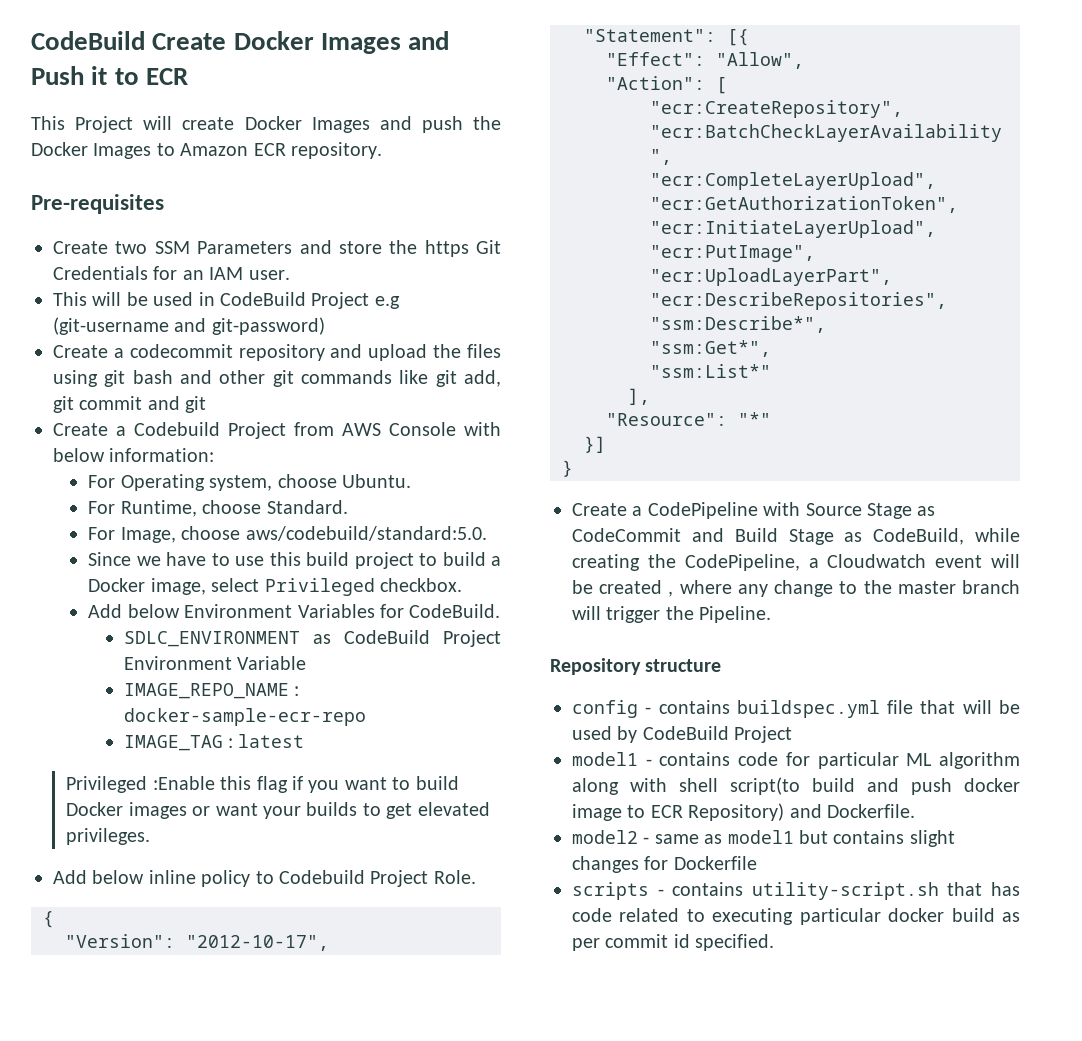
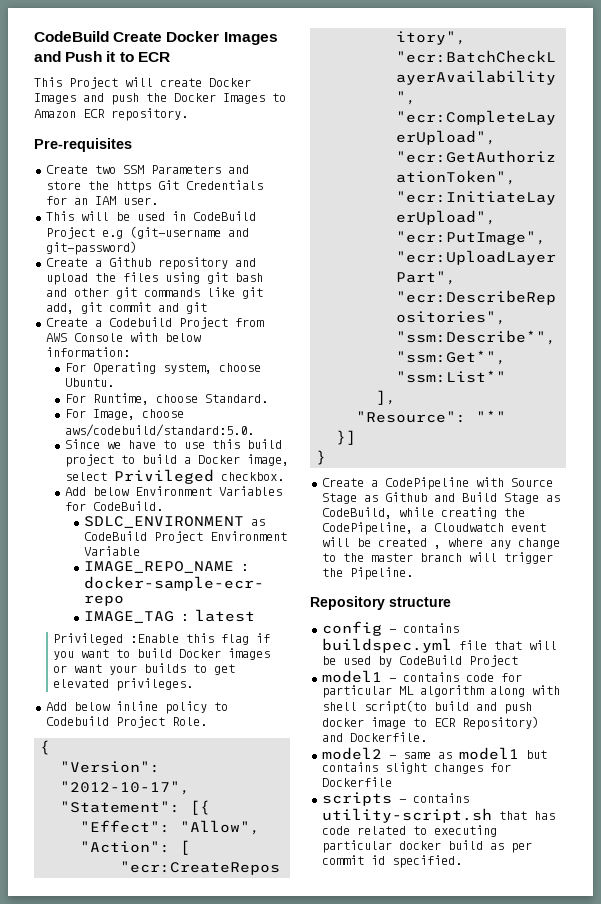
- Create a codecommit repository and upload the files using git bash and other git commands like git add, git commit and git
+ Create a Github repository and upload the files using git bash and other git commands like git add, git commit and git
- Create a CodePipeline with Source Stage as CodeCommit and Build Stage as CodeBuild, while creating the CodePipeline, a Cloudwatch event will be created , where any change to the master branch will trigger the Pipeline.
+ Create a CodePipeline with Source Stage as Github and Build Stage as CodeBuild, while creating the CodePipeline, a Cloudwatch event will be created , where any change to the master branch will trigger the Pipeline.

